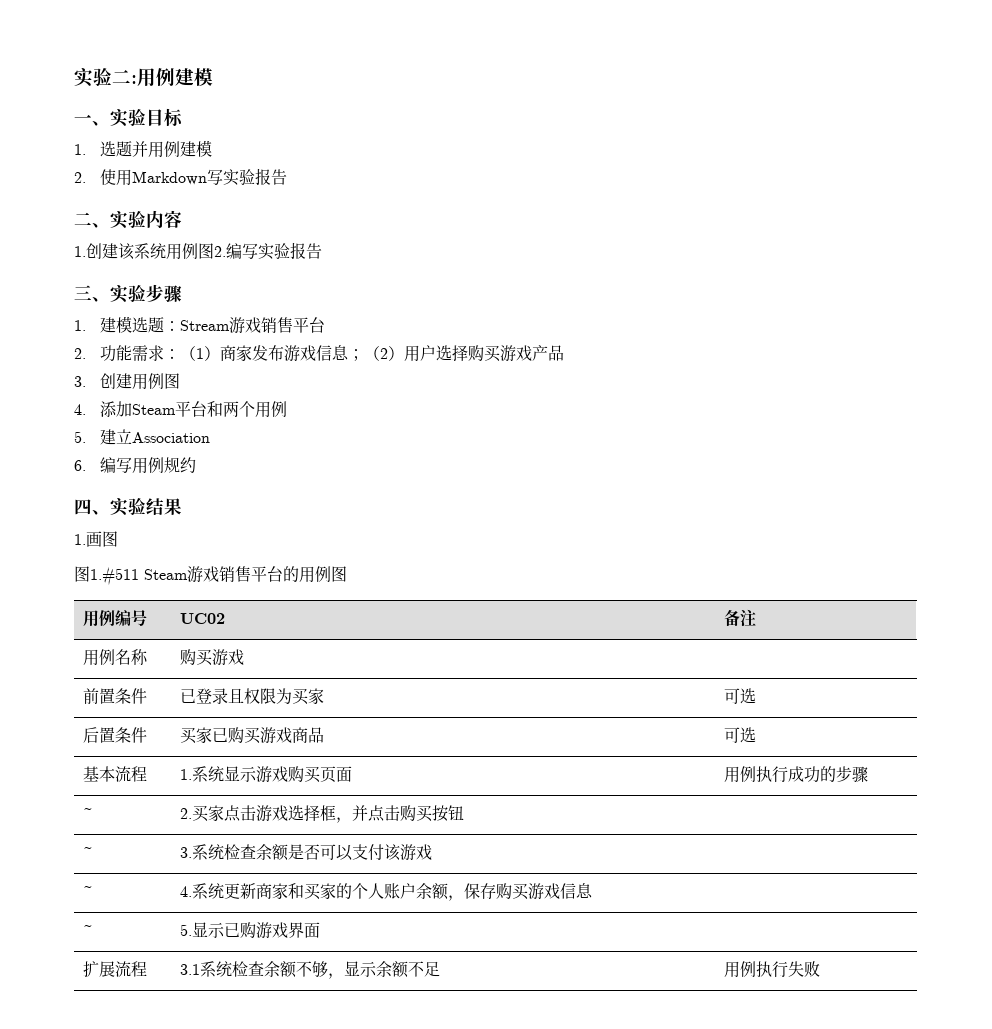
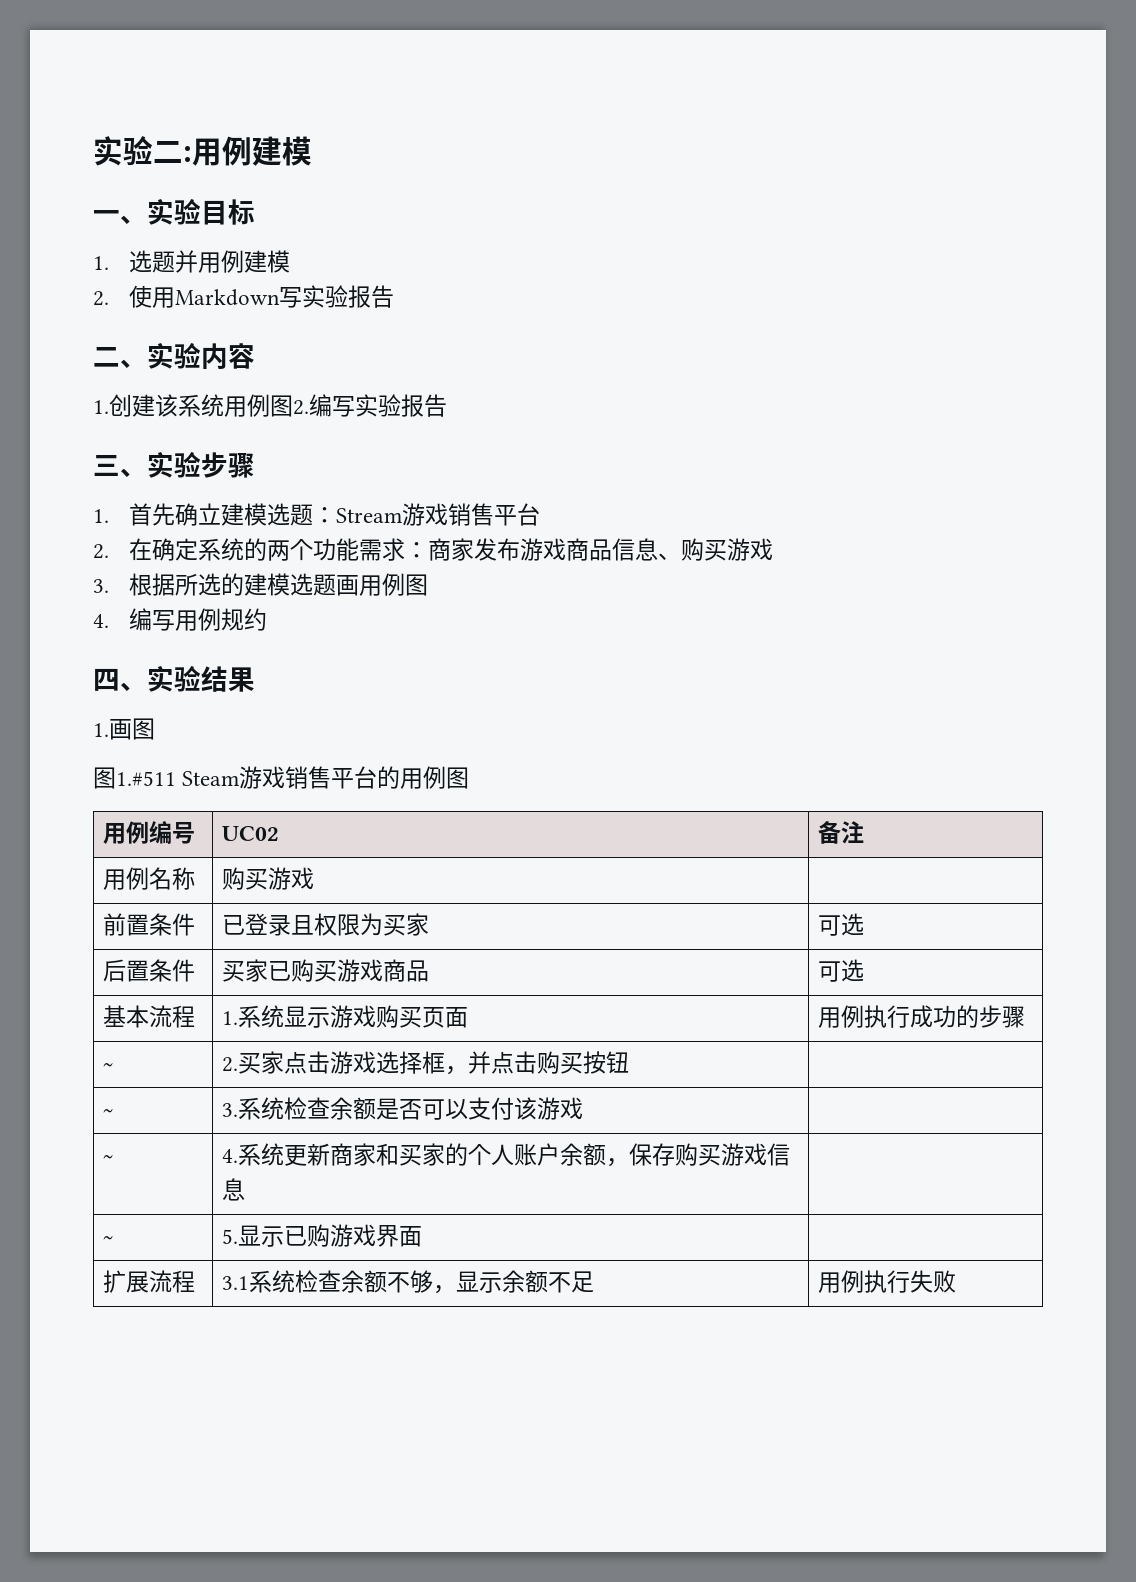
- 1.建模选题：Stream游戏销售平台
+ 1.首先确立建模选题：Stream游戏销售平台
- 2.功能需求：（1）商家发布游戏信息；（2）用户选择购买游戏产品
- 3.创建用例图
- 4.添加Steam平台和两个用例
- 5.建立Association
- 6.编写用例规约
+ 2.在确定系统的两个功能需求：商家发布游戏商品信息、购买游戏
+ 3.根据所选的建模选题画用例图
+ 4.编写用例规约

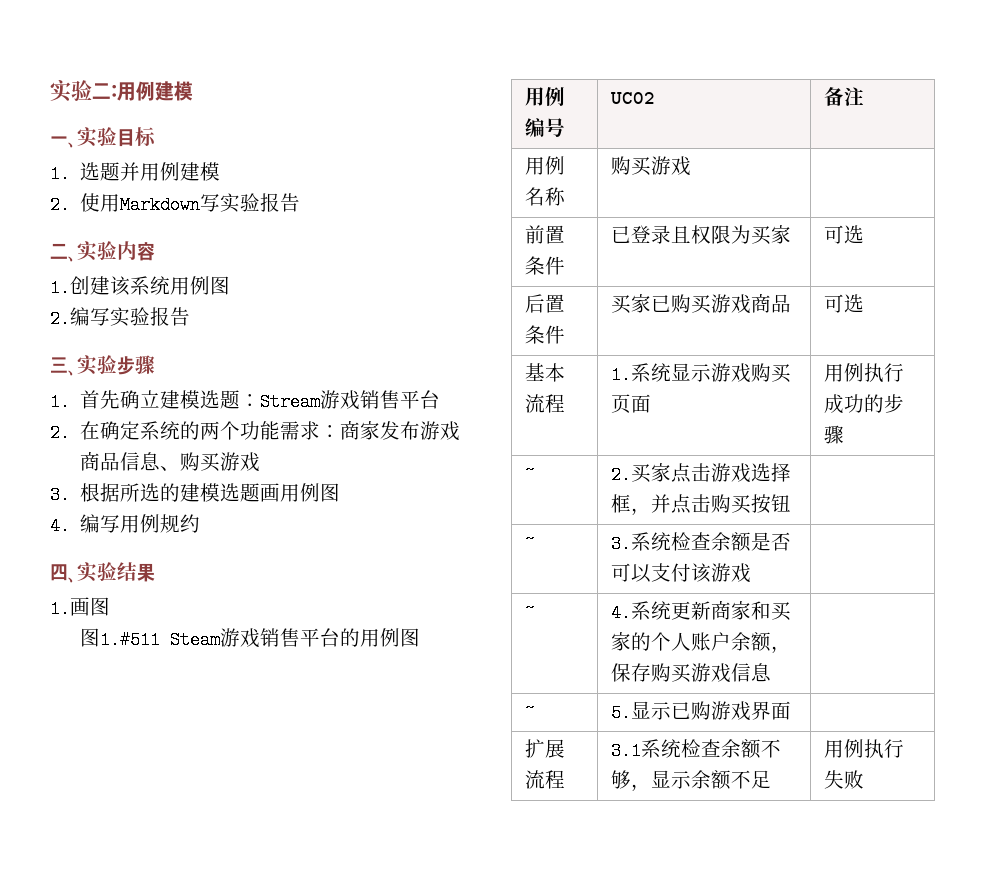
- 1.创建该系统用例图2.编写实验报告
+ 1.创建该系统用例图
+ 2.编写实验报告

